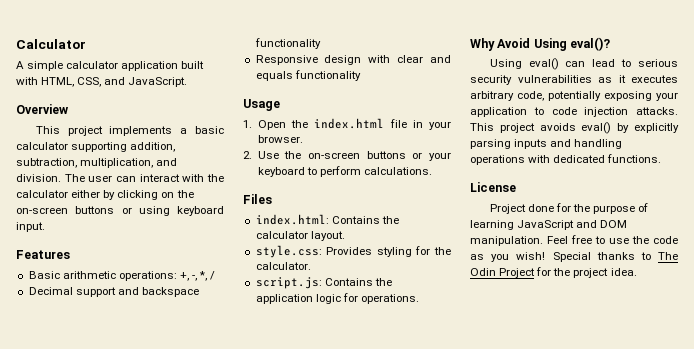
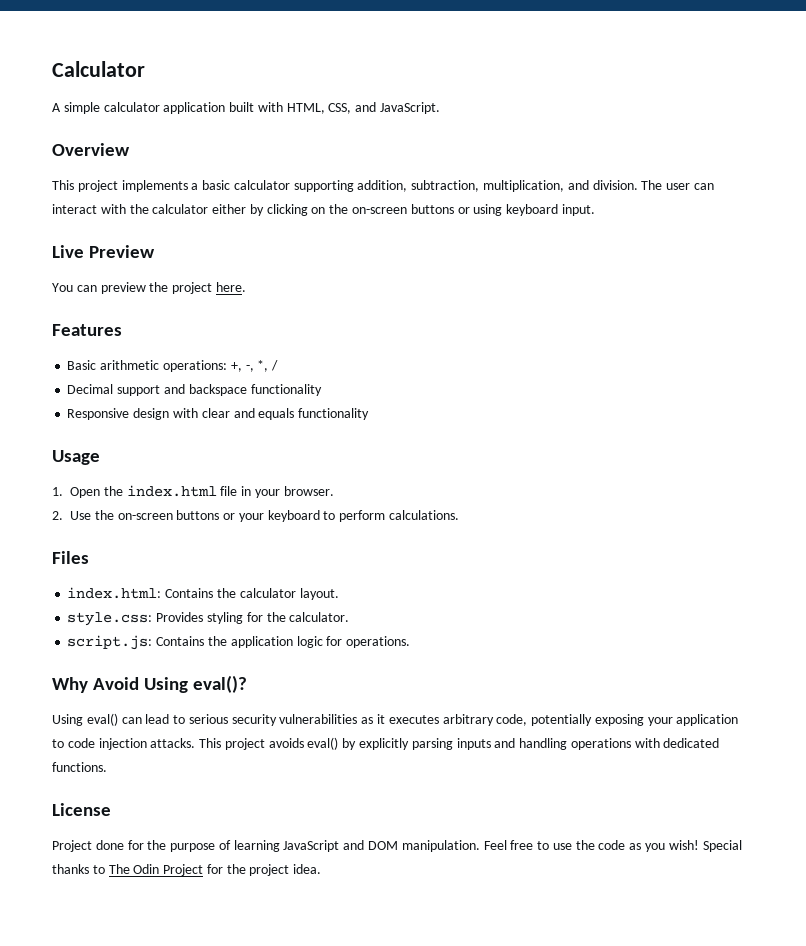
+ Live Preview
+ You can preview the project here.

